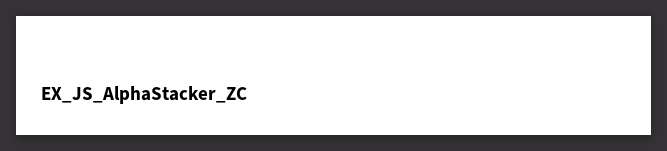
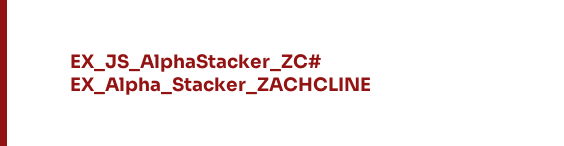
- EX_JS_AlphaStacker_ZC
+ EX_JS_AlphaStacker_ZC# EX_Alpha_Stacker_ZACHCLINE

